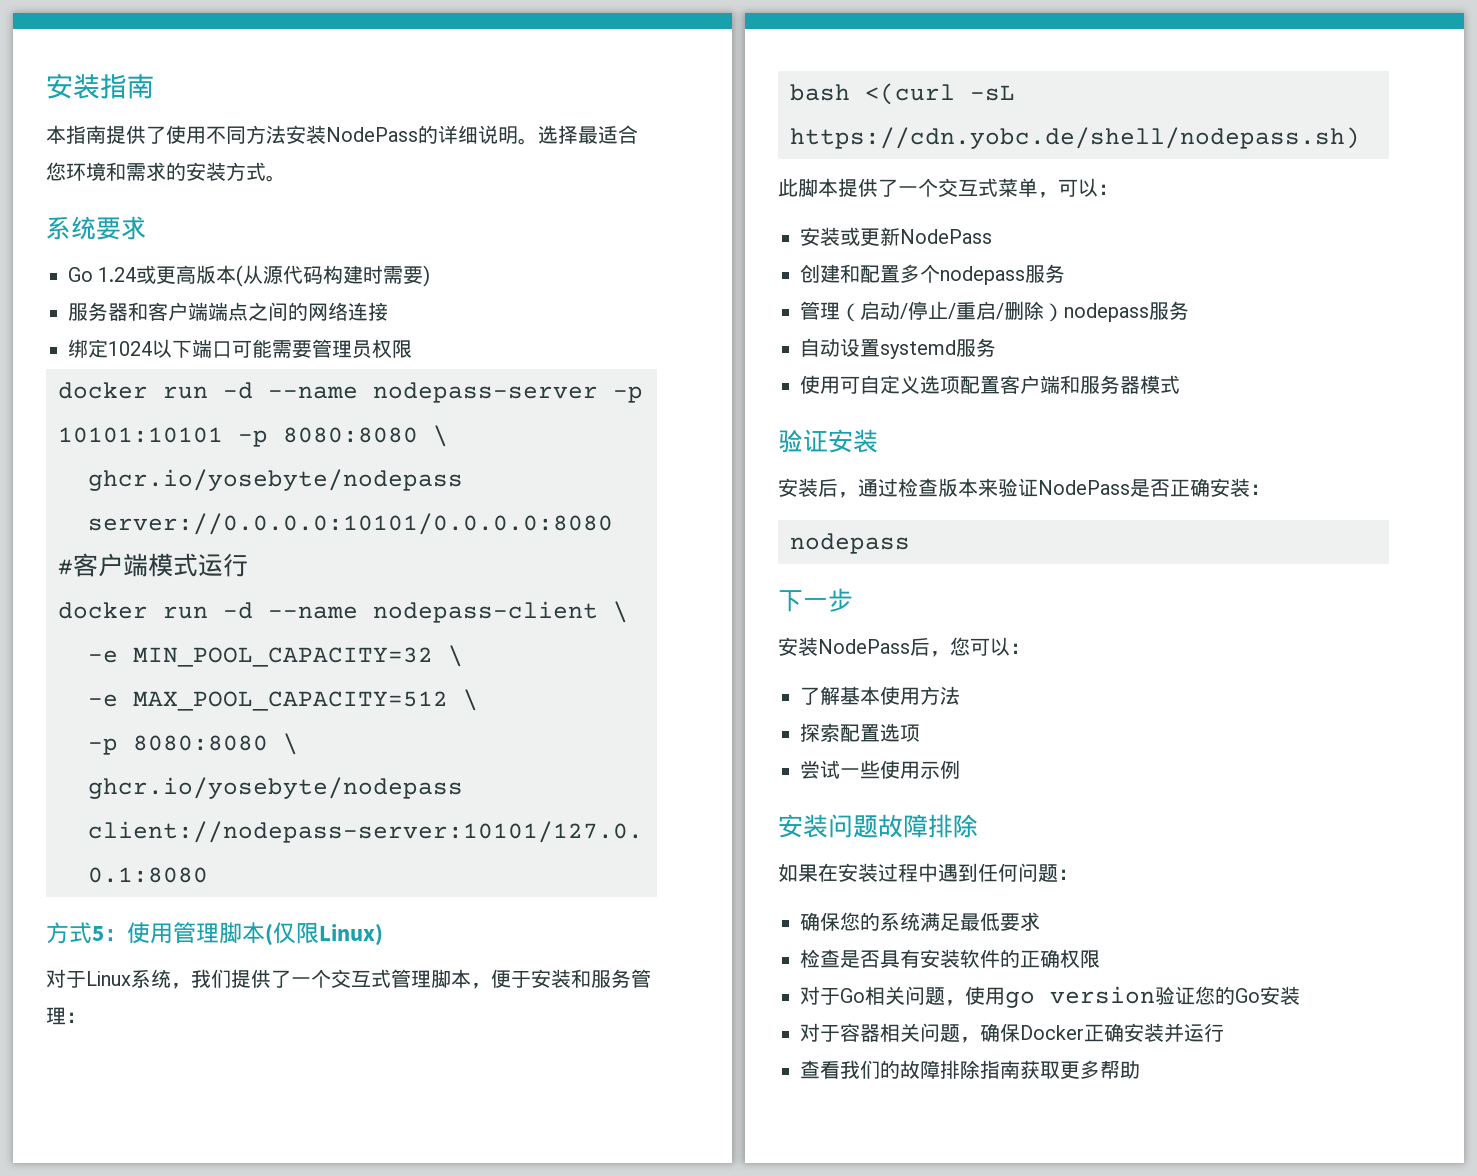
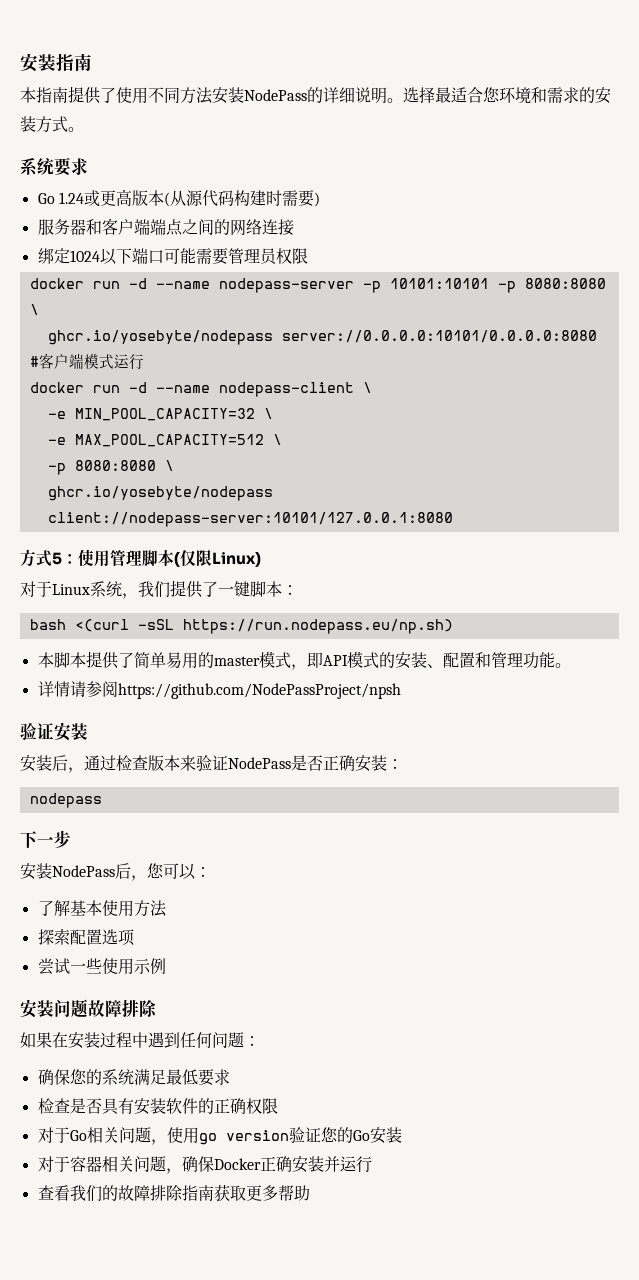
- 对于Linux系统，我们提供了一个交互式管理脚本，便于安装和服务管理：
- bash <(curl -sL https://cdn.yobc.de/shell/nodepass.sh)
- 此脚本提供了一个交互式菜单，可以：
- 安装或更新NodePass
- 创建和配置多个nodepass服务
- 管理（启动/停止/重启/删除）nodepass服务
- 自动设置systemd服务
- 使用可自定义选项配置客户端和服务器模式
+ 对于Linux系统，我们提供了一键脚本：
+ bash <(curl -sSL https://run.nodepass.eu/np.sh)
+ 本脚本提供了简单易用的master模式，即API模式的安装、配置和管理功能。
+ 详情请参阅https://github.com/NodePassProject/npsh

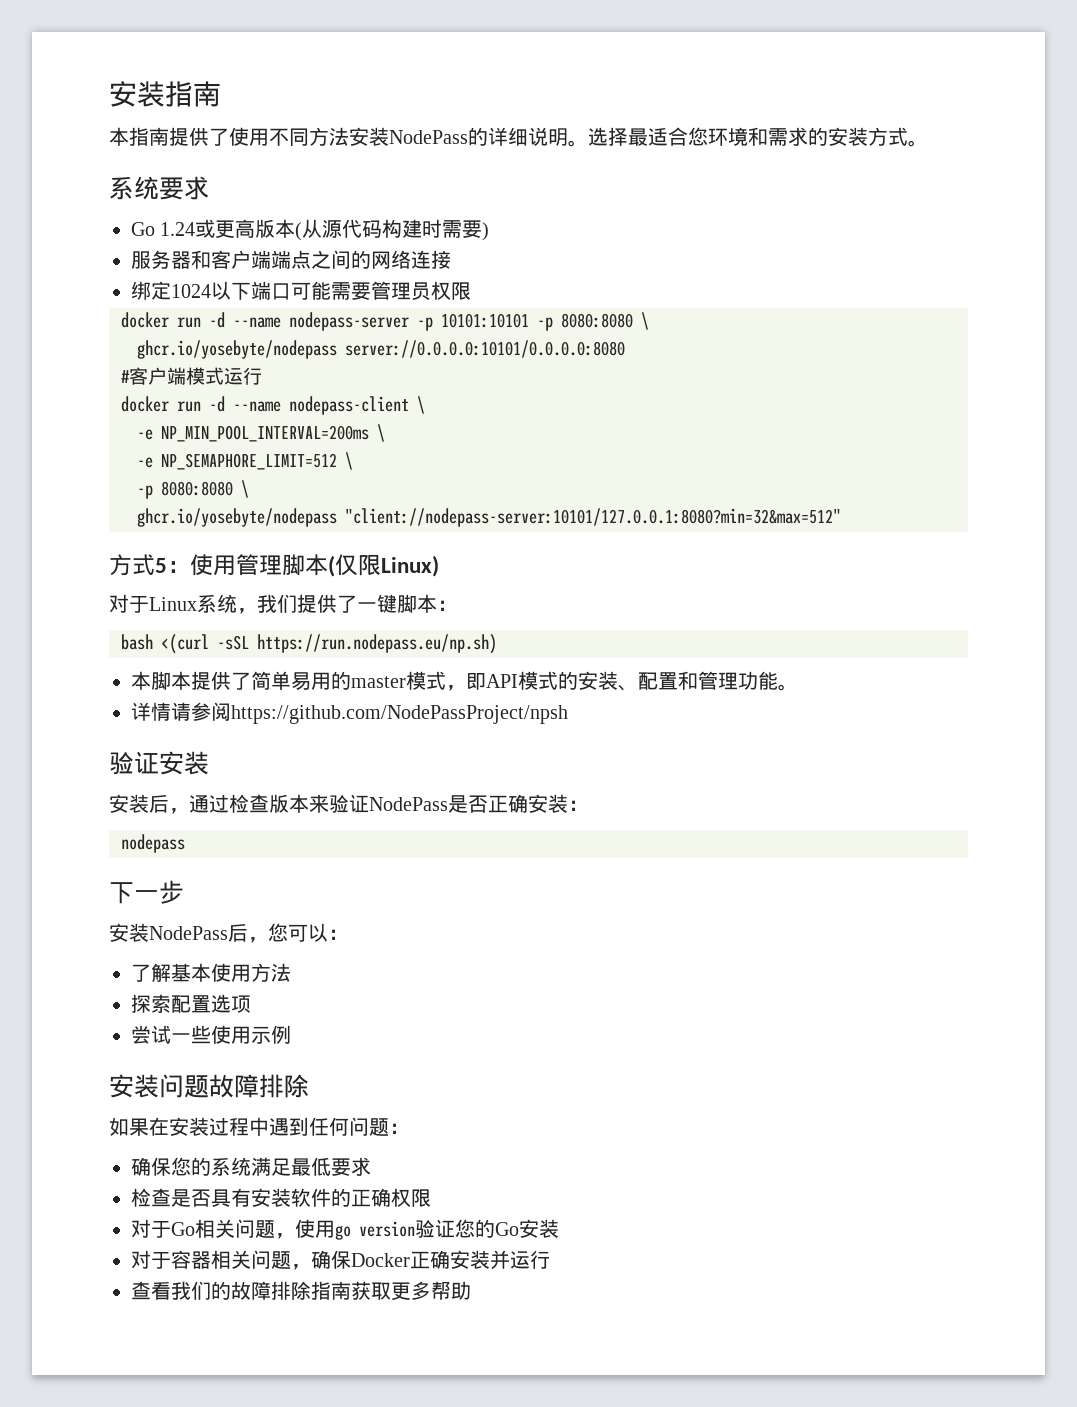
- -e MIN_POOL_CAPACITY=32 \
- -e MAX_POOL_CAPACITY=512 \
+ -e NP_MIN_POOL_INTERVAL=200ms \
+ -e NP_SEMAPHORE_LIMIT=512 \
- ghcr.io/yosebyte/nodepass client://nodepass-server:10101/127.0.0.1:8080
+ ghcr.io/yosebyte/nodepass "client://nodepass-server:10101/127.0.0.1:8080?min=32&max=512"

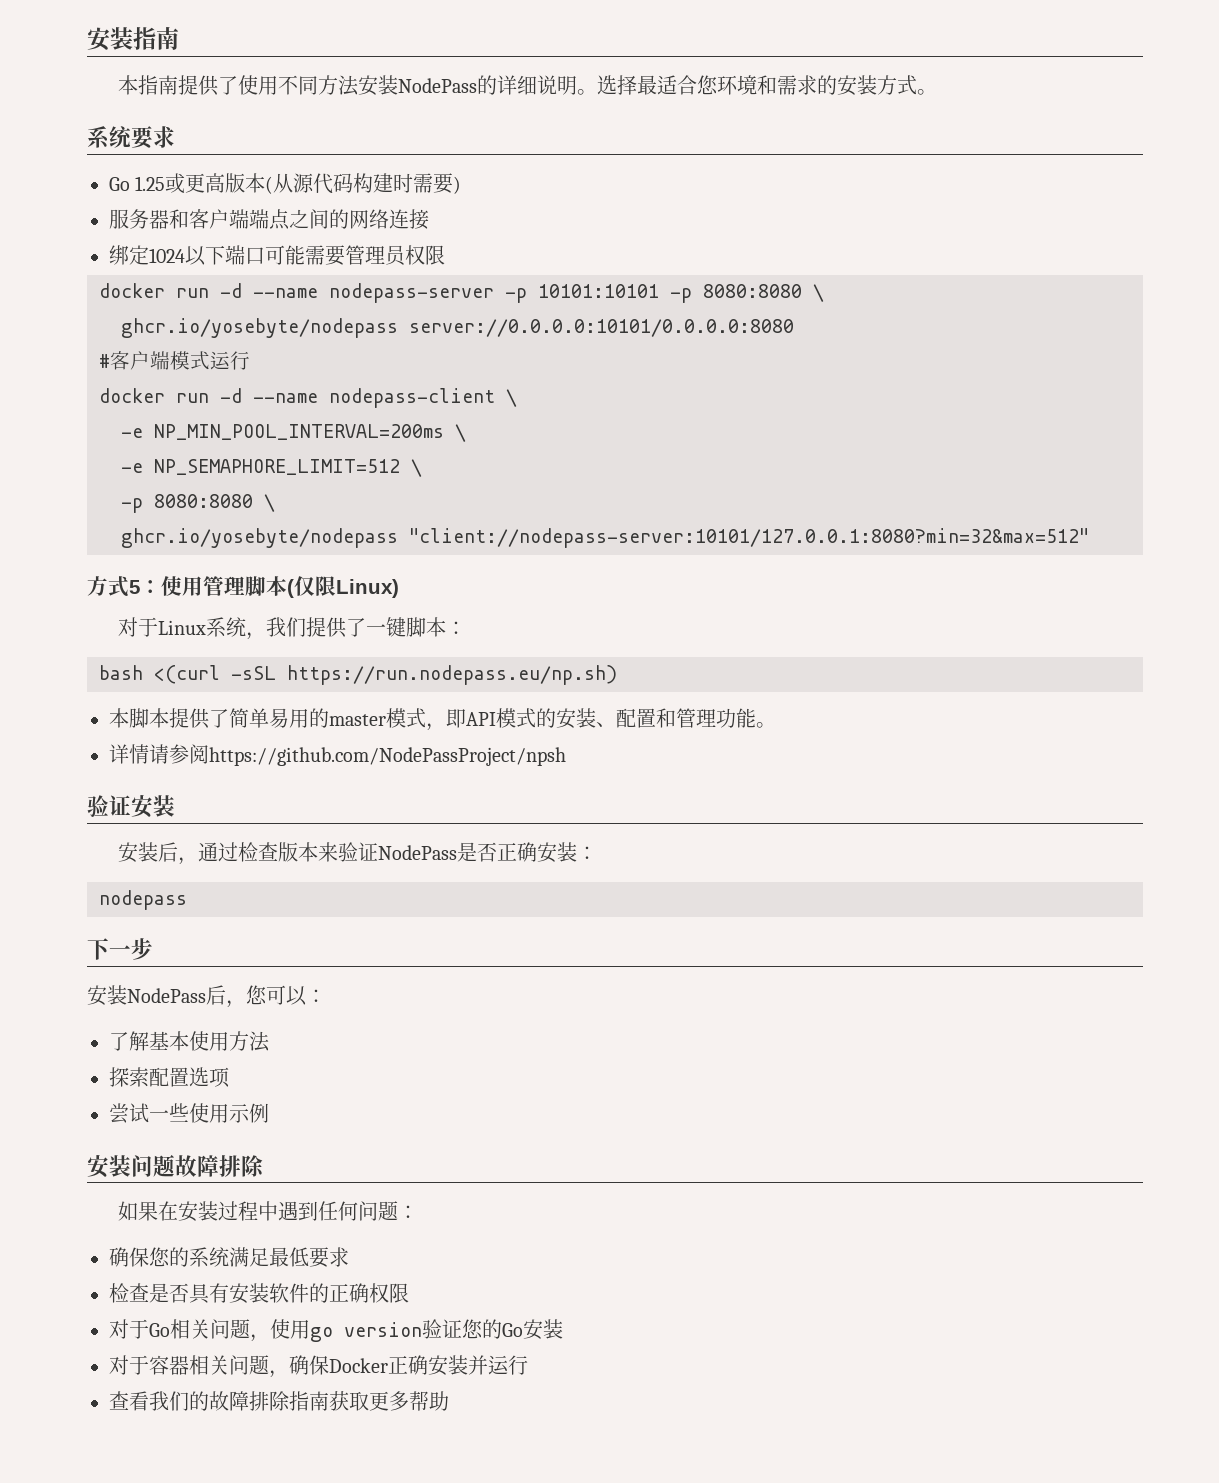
- Go 1.24或更高版本(从源代码构建时需要)
+ Go 1.25或更高版本(从源代码构建时需要)

